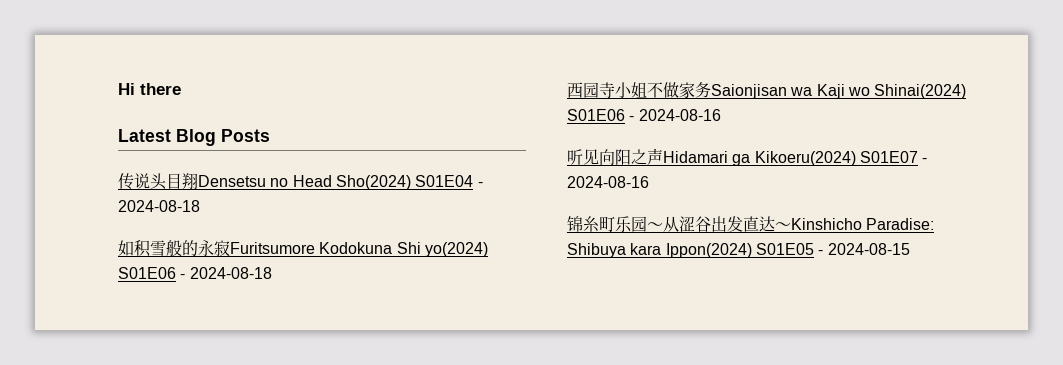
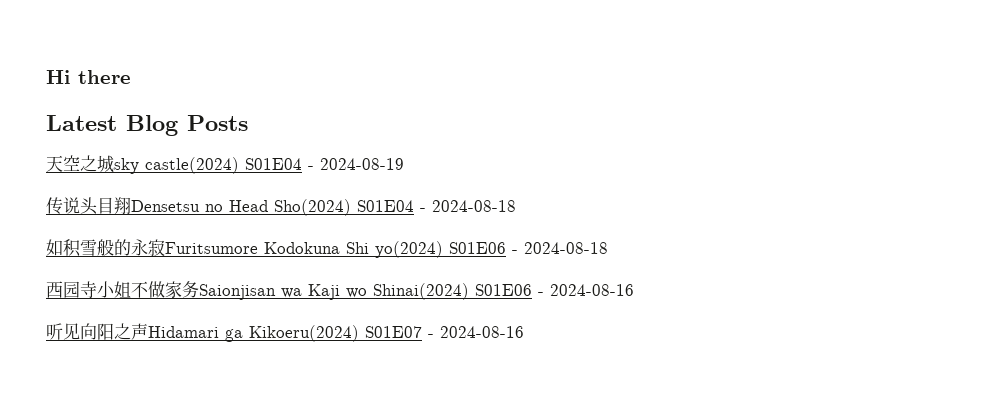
+ 天空之城sky castle(2024) S01E04 - 2024-08-19
- 锦糸町乐园～从涩谷出发直达～Kinshicho Paradise: Shibuya kara Ippon(2024) S01E05 - 2024-08-15

